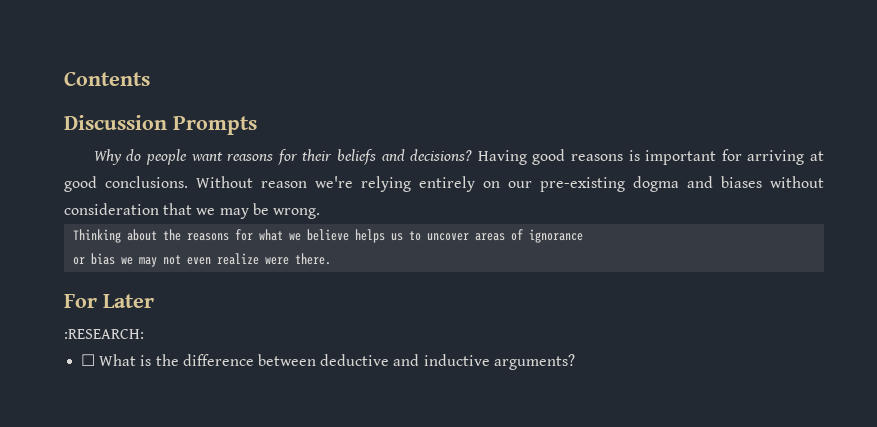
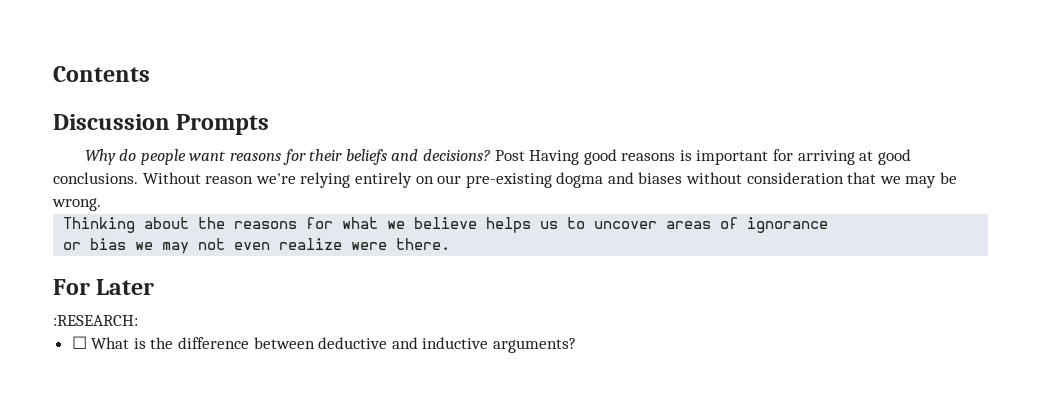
- Having good reasons is important for arriving at good conclusions.
+ Post Having good reasons is important for arriving at good conclusions.

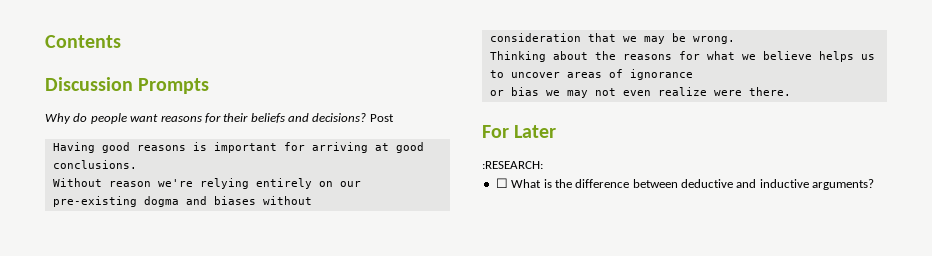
- Post Having good reasons is important for arriving at good conclusions. Without reason we're relying entirely on our pre-existing dogma and biases without consideration that we may be wrong.
+ Post
+ Having good reasons is important for arriving at good conclusions.
+ Without reason we're relying entirely on our pre-existing dogma and biases without
+ consideration that we may be wrong.

